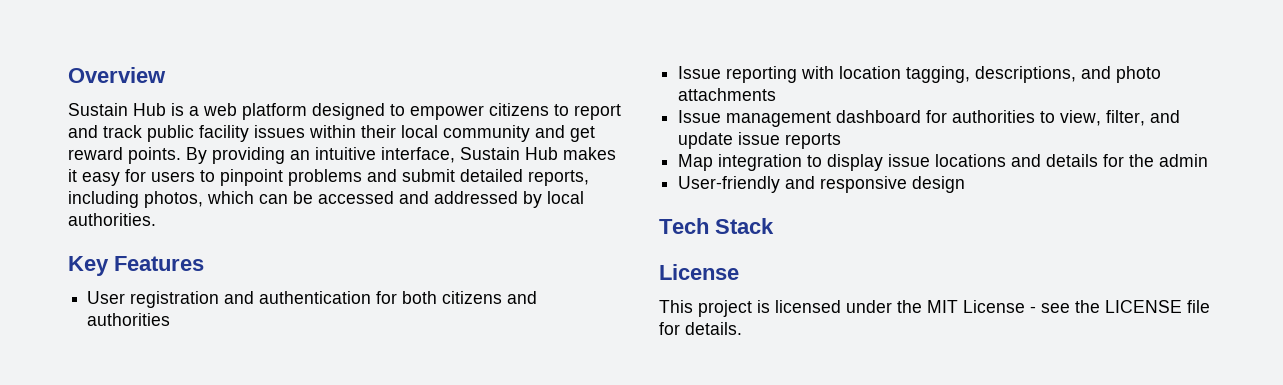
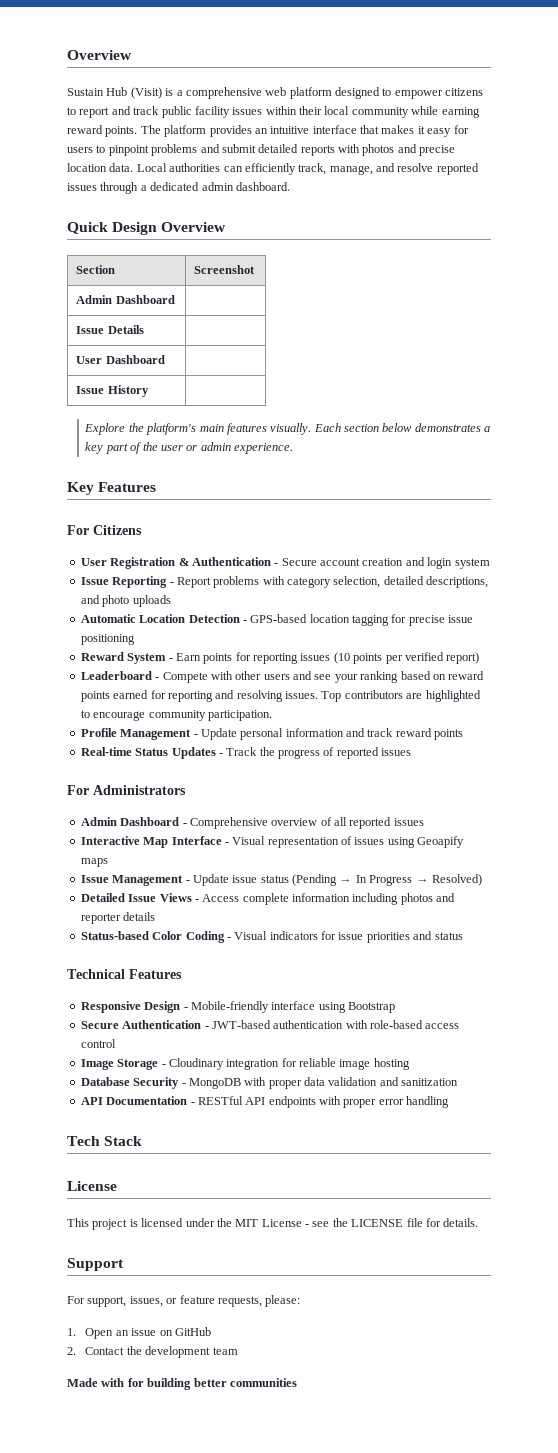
- Sustain Hub is a web platform designed to empower citizens to report and track public facility issues within their local community and get reward points. By providing an intuitive interface, Sustain Hub makes it easy for users to pinpoint problems and submit detailed reports, including photos, which can be accessed and addressed by local authorities.
+ Sustain Hub (Visit) is a comprehensive web platform designed to empower citizens to report and track public facility issues within their local community while earning reward points. The platform provides an intuitive interface that makes it easy for users to pinpoint problems and submit detailed reports with photos and precise location data. Local authorities can efficiently track, manage, and resolve reported issues through a dedicated admin dashboard.
+ Quick Design Overview
+ Section | Screenshot
+ Admin Dashboard |
+ Issue Details |
+ User Dashboard |
+ Issue History |
+ Explore the platform's main features visually. Each section below demonstrates a key part of the user or admin experience.
- User registration and authentication for both citizens and authorities
- Issue reporting with location tagging, descriptions, and photo attachments
- Issue management dashboard for authorities to view, filter, and update issue reports
- Map integration to display issue locations and details for the admin
- User-friendly and responsive design
+ For Citizens
+ User Registration & Authentication - Secure account creation and login system
+ Issue Reporting - Report problems with category selection, detailed descriptions, and photo uploads
+ Automatic Location Detection - GPS-based location tagging for precise issue positioning
+ Reward System - Earn points for reporting issues (10 points per verified report)
+ Leaderboard - Compete with other users and see your ranking based on reward points earned for reporting and resolving issues. Top contributors are highlighted to encourage community participation.
+ Profile Management - Update personal information and track reward points
+ Real-time Status Updates - Track the progress of reported issues
+ For Administrators
+ Admin Dashboard - Comprehensive overview of all reported issues
+ Interactive Map Interface - Visual representation of issues using Geoapify maps
+ Issue Management - Update issue status (Pending → In Progress → Resolved)
+ Detailed Issue Views - Access complete information including photos and reporter details
+ Status-based Color Coding - Visual indicators for issue priorities and status
+ Technical Features
+ Responsive Design - Mobile-friendly interface using Bootstrap
+ Secure Authentication - JWT-based authentication with role-based access control
+ Image Storage - Cloudinary integration for reliable image hosting
+ Database Security - MongoDB with proper data validation and sanitization
+ API Documentation - RESTful API endpoints with proper error handling
+ Support
+ For support, issues, or feature requests, please:
+ 1. Open an issue on GitHub
+ 2. Contact the development team
+ Made with for building better communities

